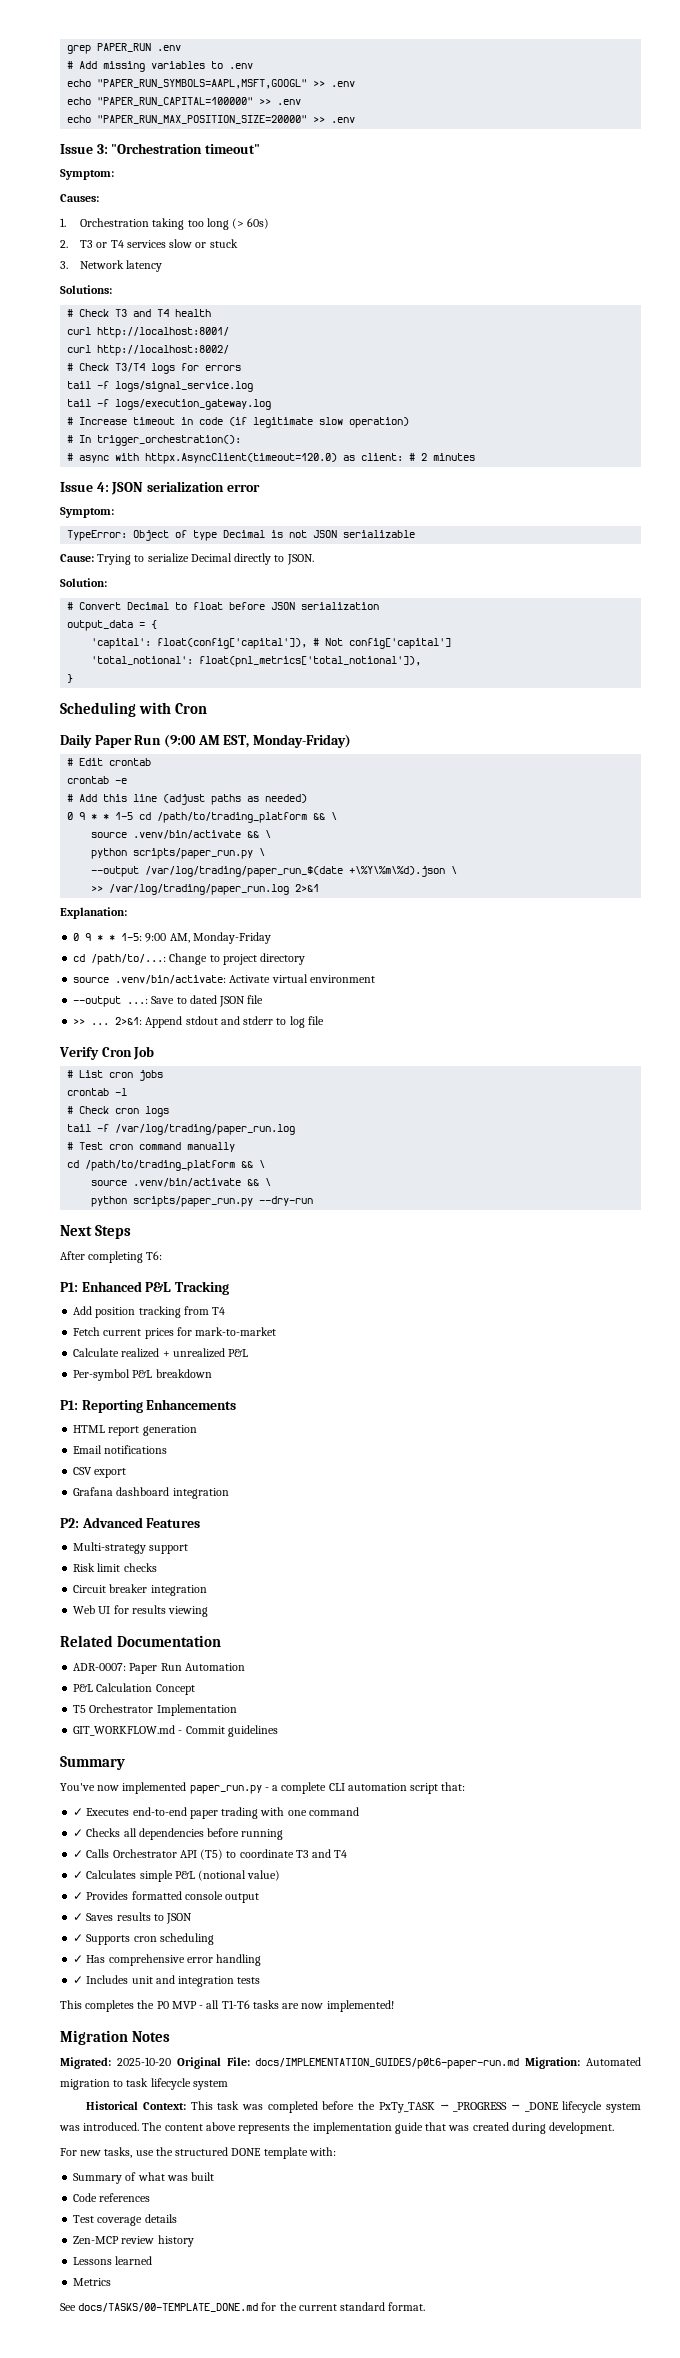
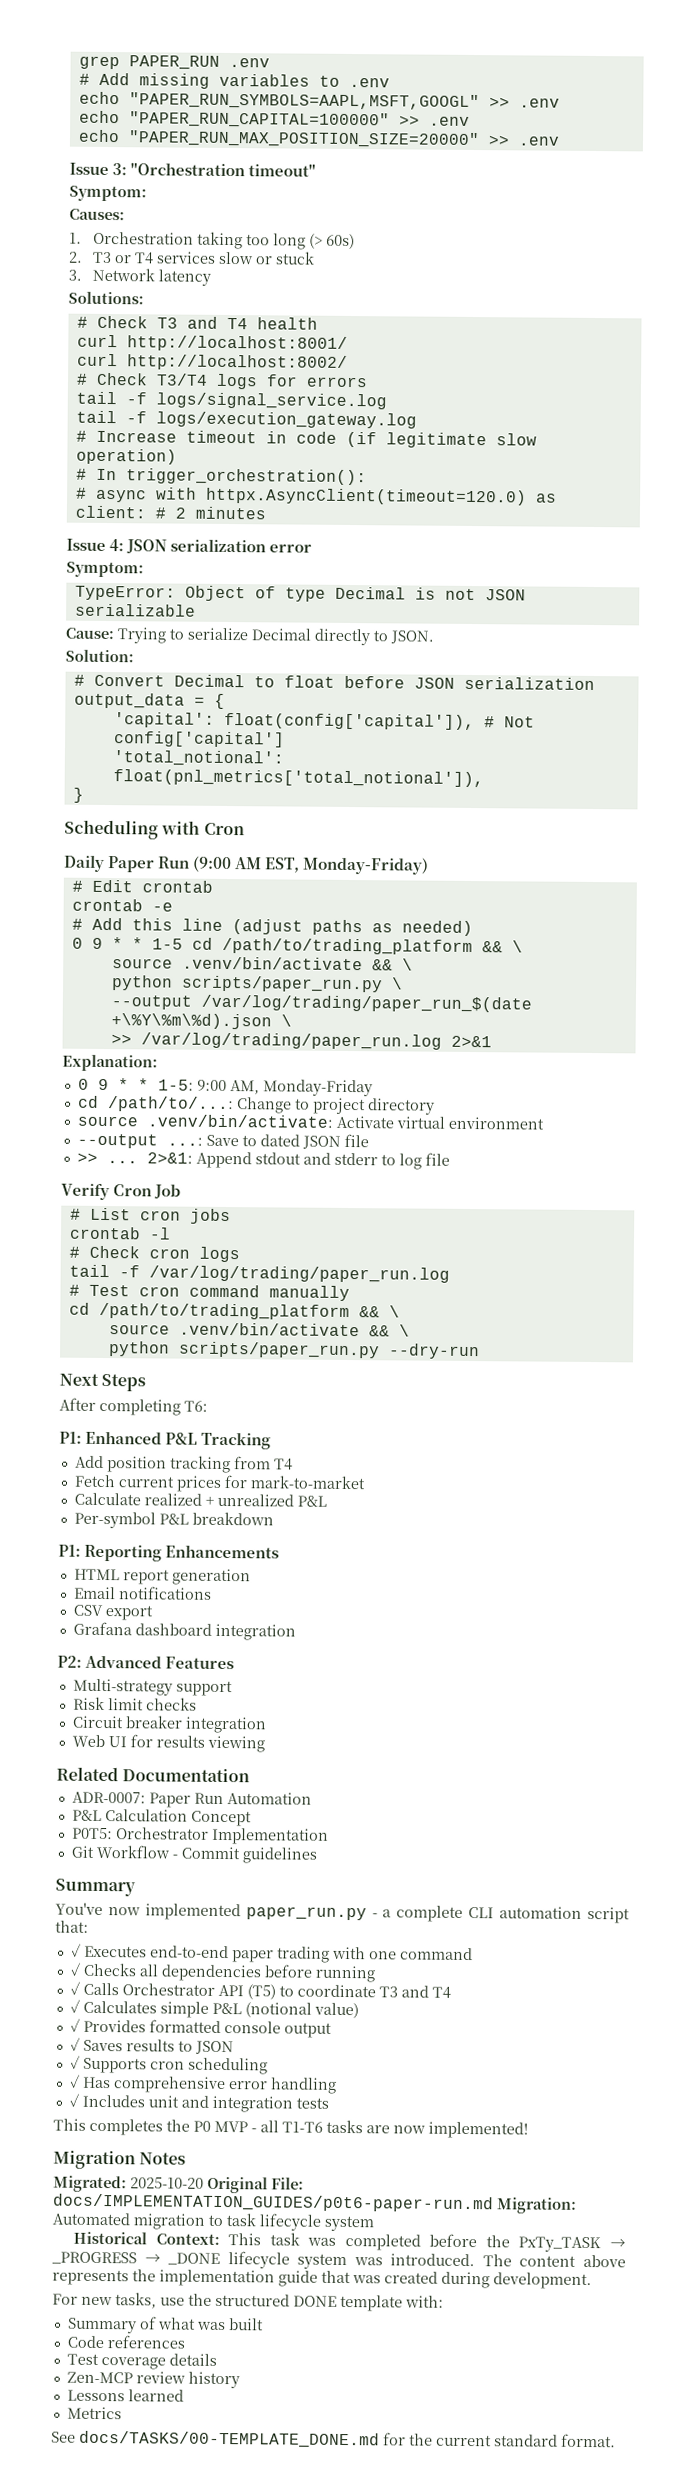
- T5 Orchestrator Implementation
+ P0T5: Orchestrator Implementation
- GIT_WORKFLOW.md - Commit guidelines
+ Git Workflow - Commit guidelines

